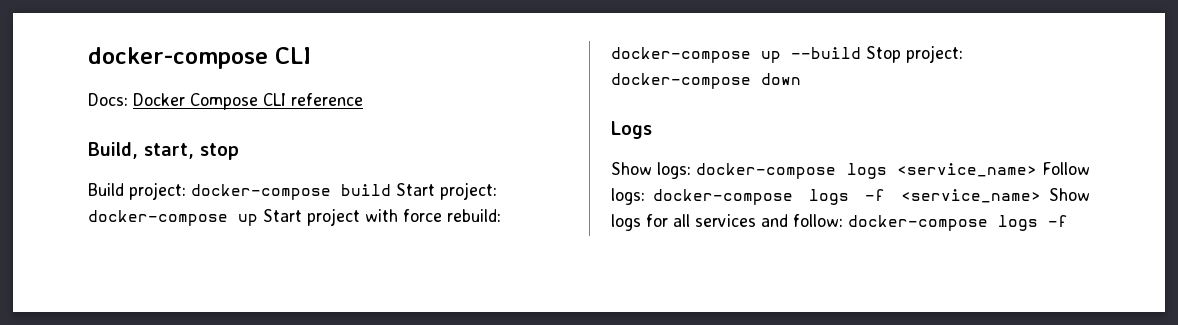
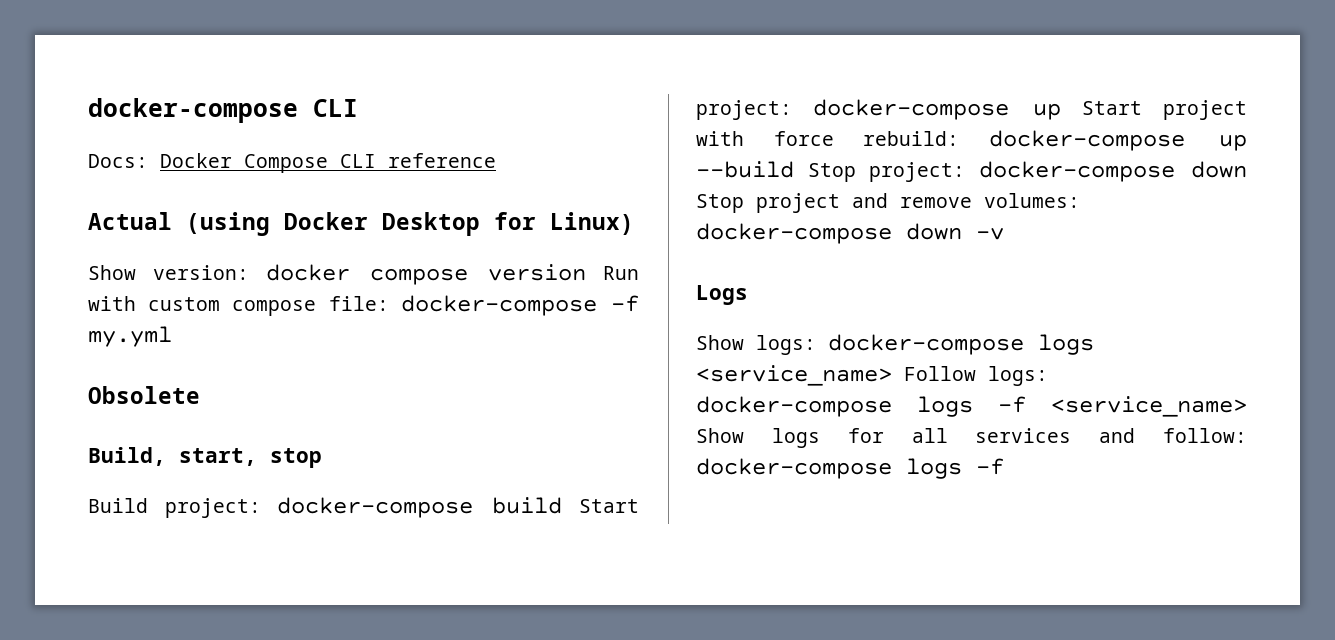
+ Actual (using Docker Desktop for Linux)
+ Show version: docker compose version Run with custom compose file: docker-compose -f my.yml
+ Obsolete
- Build project: docker-compose build Start project: docker-compose up Start project with force rebuild: docker-compose up --build Stop project: docker-compose down
+ Build project: docker-compose build Start project: docker-compose up Start project with force rebuild: docker-compose up --build Stop project: docker-compose down Stop project and remove volumes: docker-compose down -v

